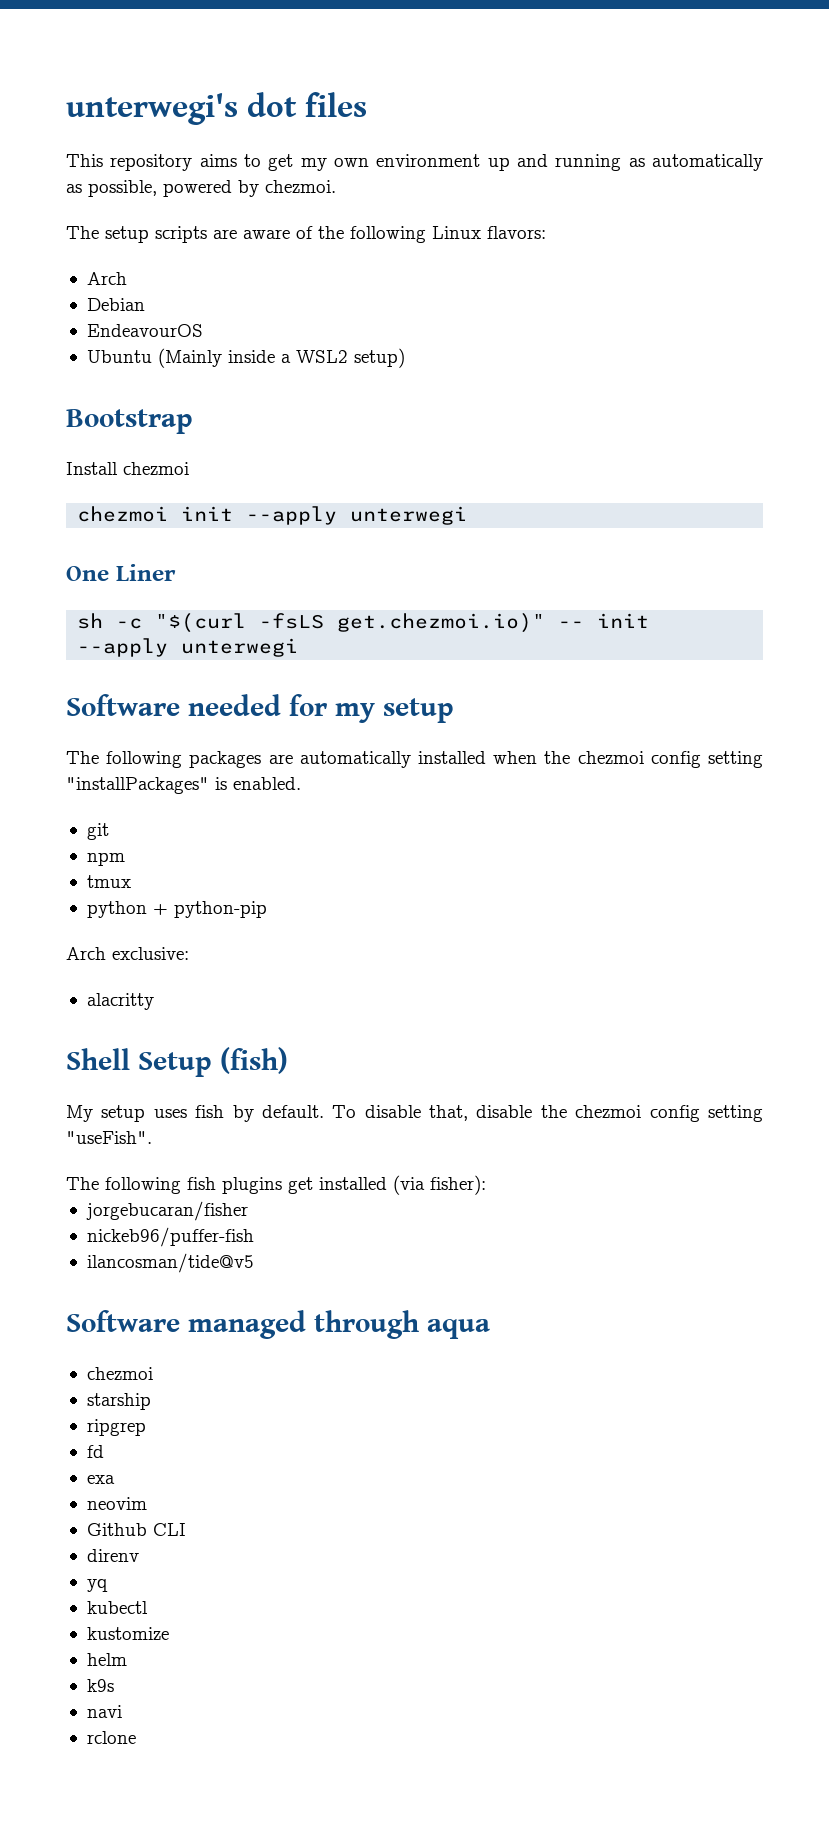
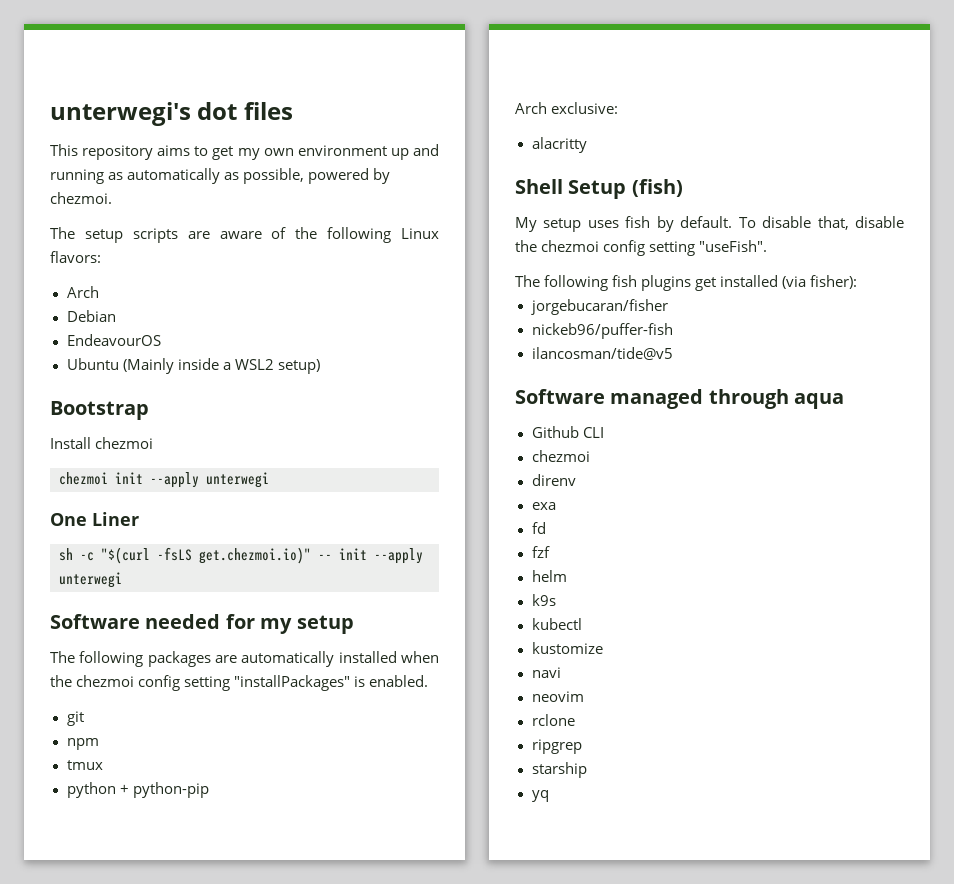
  Software managed through aqua
+ Github CLI
  chezmoi
- starship
- ripgrep
+ direnv
+ exa
- exa
- neovim
- Github CLI
- direnv
- yq
+ fzf
+ helm
+ k9s
- helm
- k9s
+ neovim
+ ripgrep
+ starship
+ yq

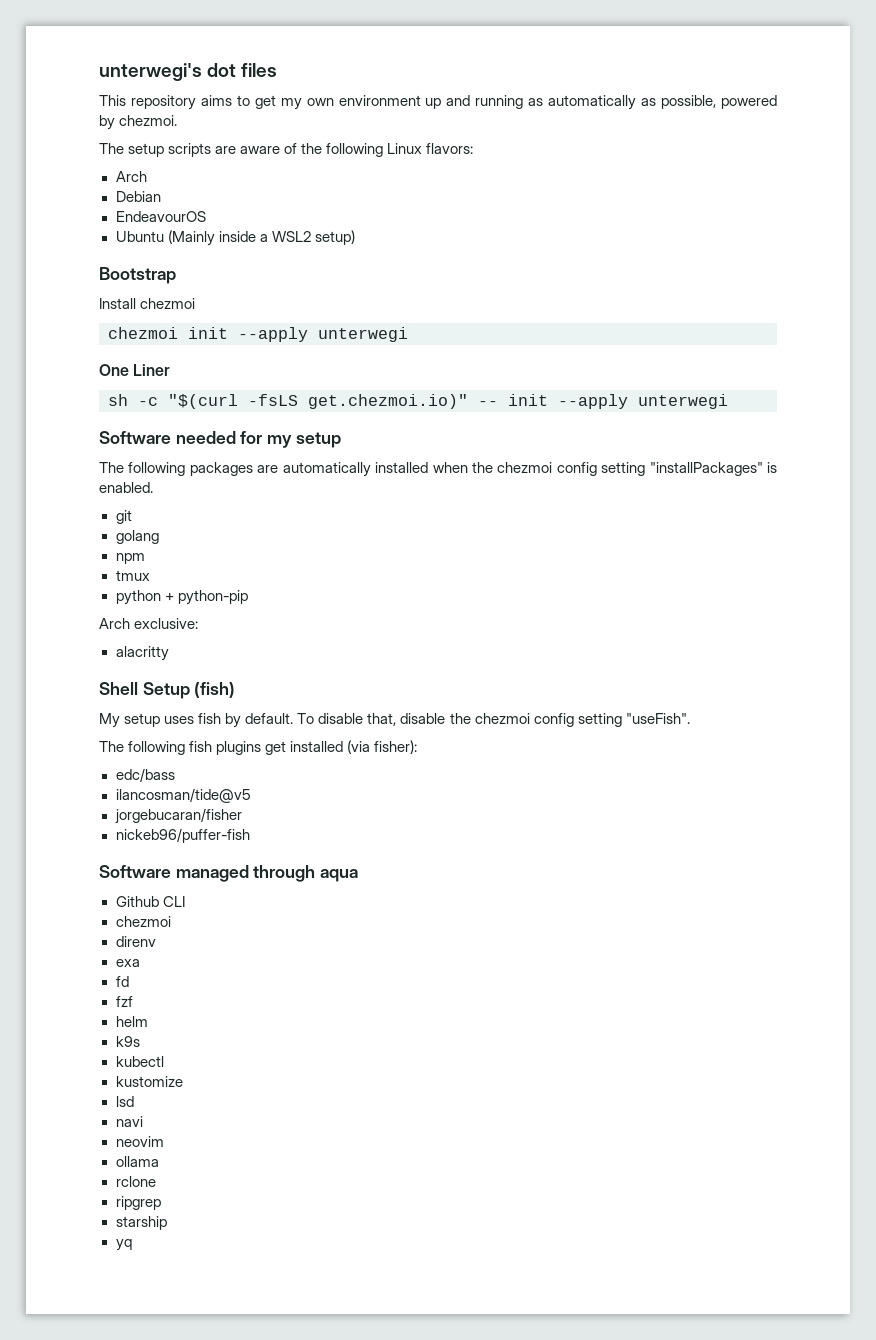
+ golang
+ edc/bass
+ ilancosman/tide@v5
- ilancosman/tide@v5
+ lsd
+ ollama

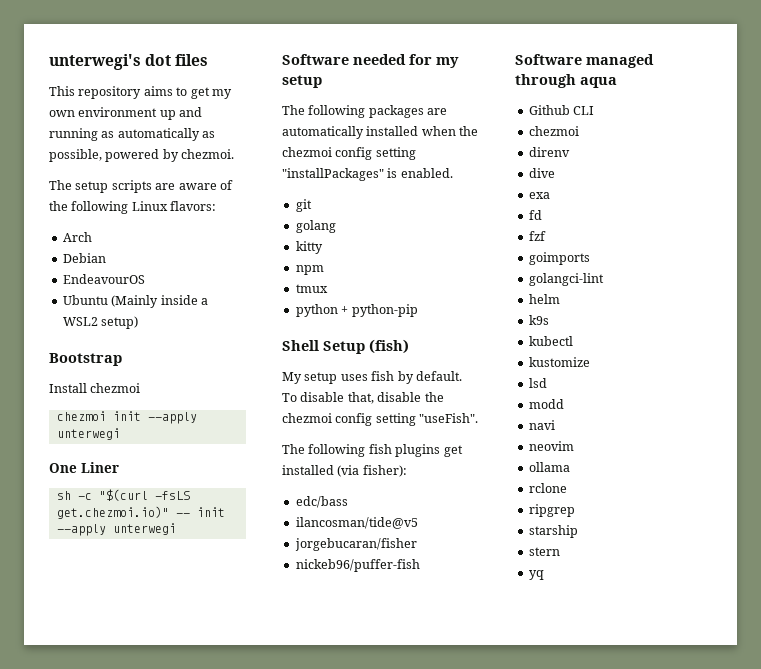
+ kitty
- Arch exclusive:
- alacritty
+ dive
+ goimports
+ golangci-lint
+ modd
+ stern

